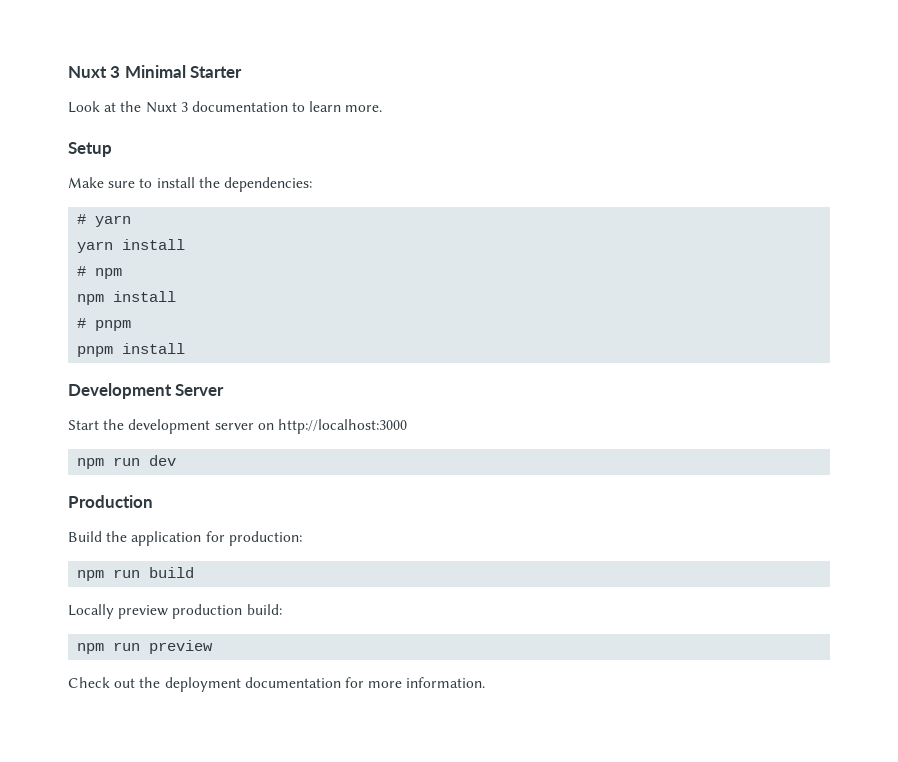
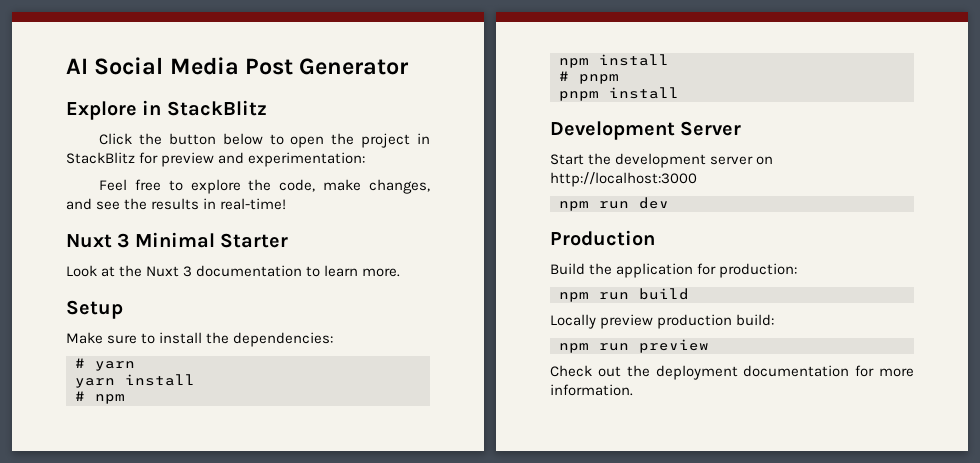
+ AI Social Media Post Generator
+ Explore in StackBlitz
+ Click the button below to open the project in StackBlitz for preview and experimentation:
+ Feel free to explore the code, make changes, and see the results in real-time!

